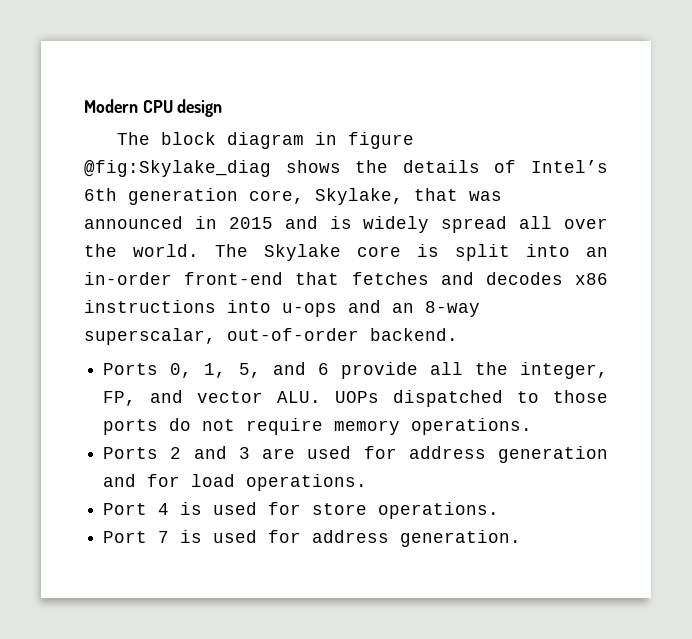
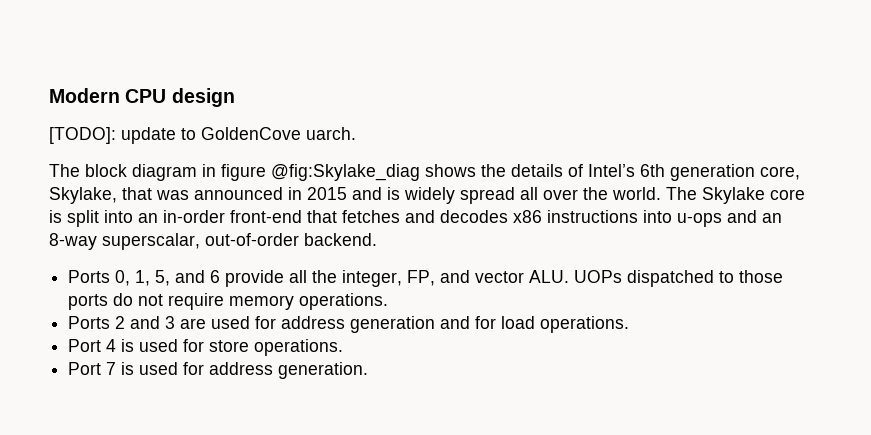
+ [TODO]: update to GoldenCove uarch.

